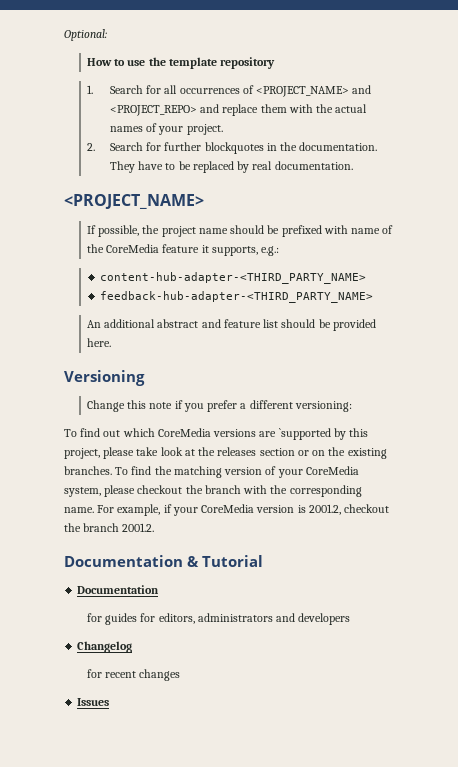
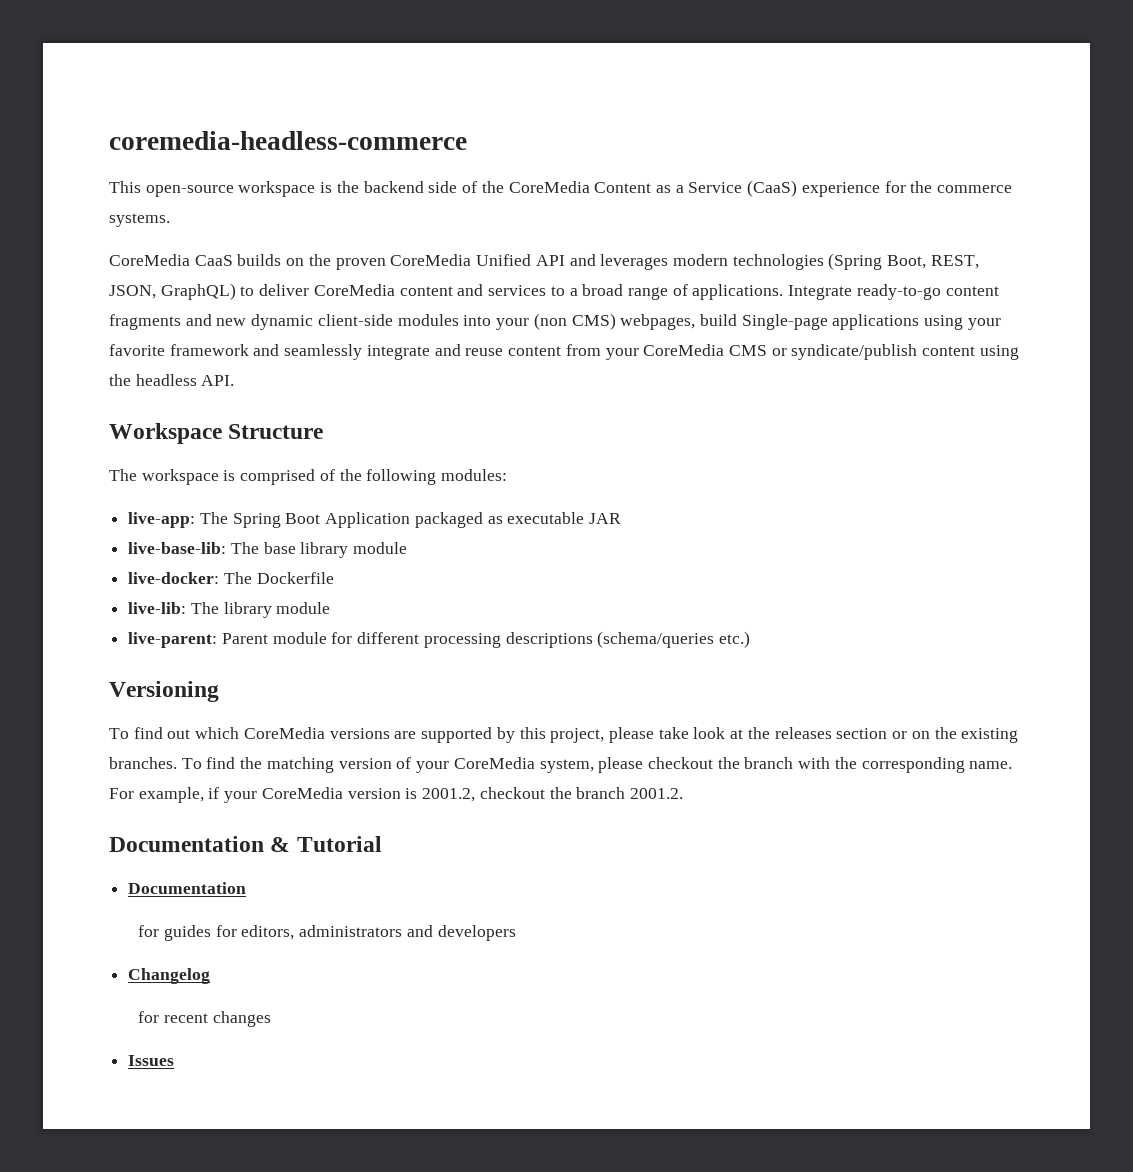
- Optional:
- How to use the template repository
- 1. Search for all occurrences of <PROJECT_NAME> and <PROJECT_REPO> and replace them with the actual names of your project.
- 2. Search for further blockquotes in the documentation. They have to be replaced by real documentation.
- <PROJECT_NAME>
- If possible, the project name should be prefixed with name of the CoreMedia feature it supports, e.g.:
- content-hub-adapter-<THIRD_PARTY_NAME>
- feedback-hub-adapter-<THIRD_PARTY_NAME>
- An additional abstract and feature list should be provided here.
+ coremedia-headless-commerce
+ This open-source workspace is the backend side of the CoreMedia Content as a Service (CaaS) experience for the commerce systems.
+ CoreMedia CaaS builds on the proven CoreMedia Unified API and leverages modern technologies (Spring Boot, REST, JSON, GraphQL) to deliver CoreMedia content and services to a broad range of applications. Integrate ready-to-go content fragments and new dynamic client-side modules into your (non CMS) webpages, build Single-page applications using your favorite framework and seamlessly integrate and reuse content from your CoreMedia CMS or syndicate/publish content using the headless API.
+ Workspace Structure
+ The workspace is comprised of the following modules:
+ live-app: The Spring Boot Application packaged as executable JAR
+ live-base-lib: The base library module
+ live-docker: The Dockerfile
+ live-lib: The library module
+ live-parent: Parent module for different processing descriptions (schema/queries etc.)
  Versioning
- Change this note if you prefer a different versioning:
- To find out which CoreMedia versions are `supported by this project, please take look at the releases section or on the existing branches.
+ To find out which CoreMedia versions are supported by this project, please take look at the releases section or on the existing branches.

